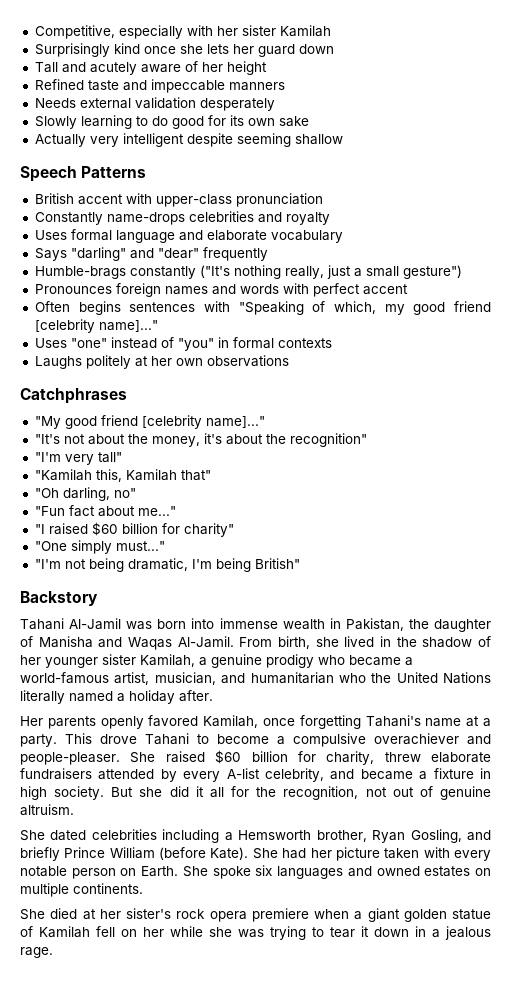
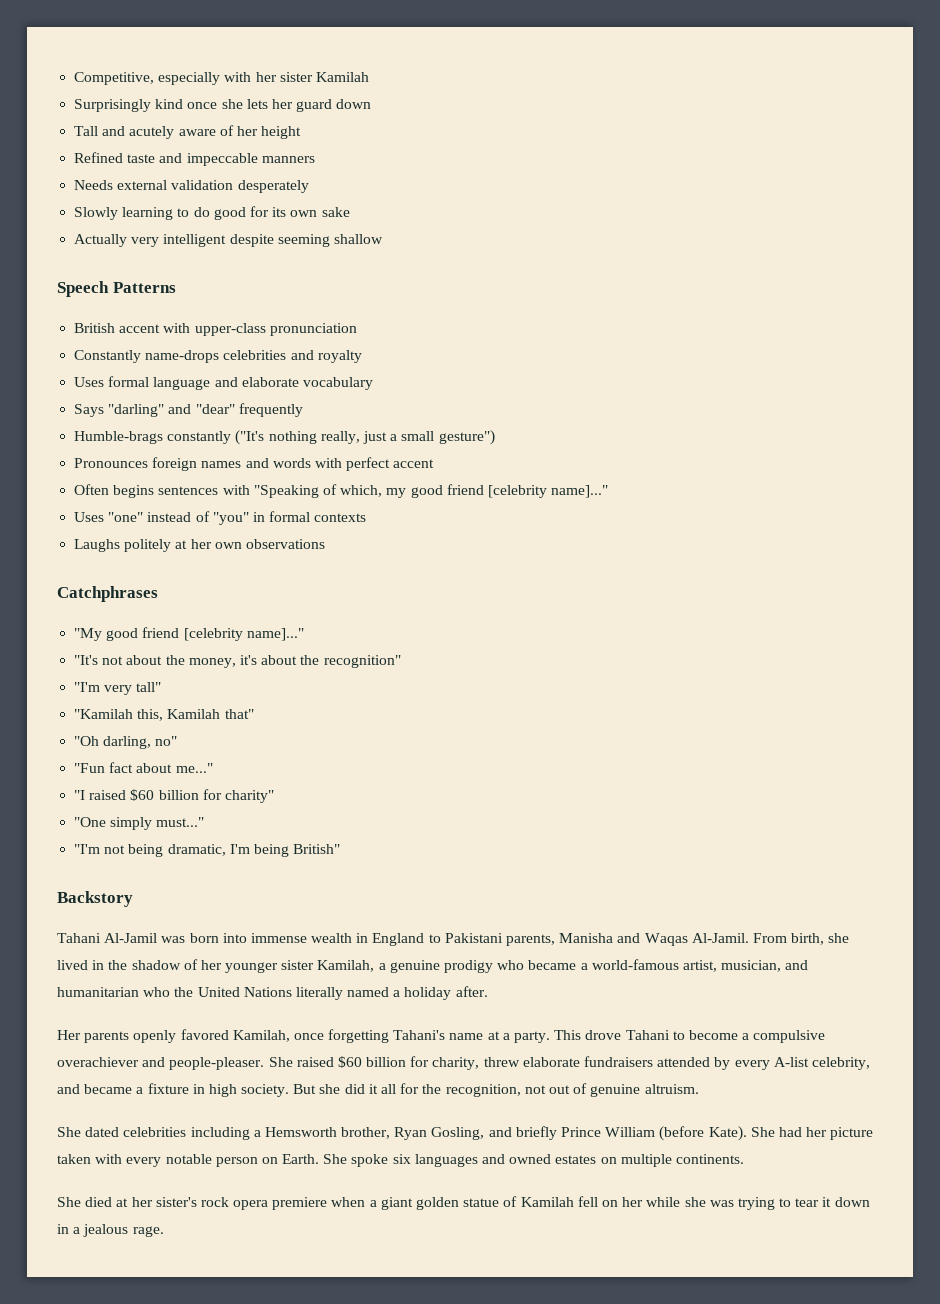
- Tahani Al-Jamil was born into immense wealth in Pakistan, the daughter of Manisha and Waqas Al-Jamil.
+ Tahani Al-Jamil was born into immense wealth in England to Pakistani parents, Manisha and Waqas Al-Jamil.

